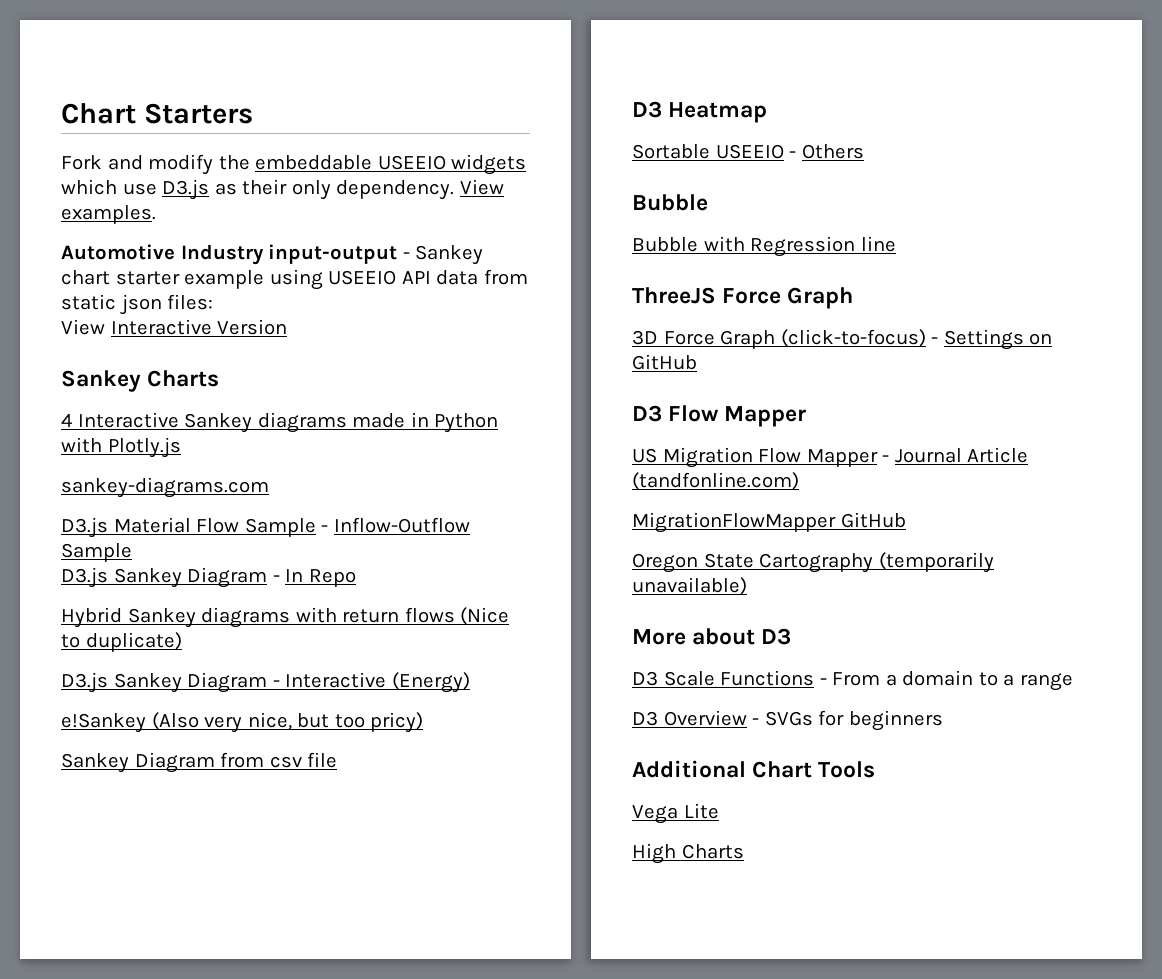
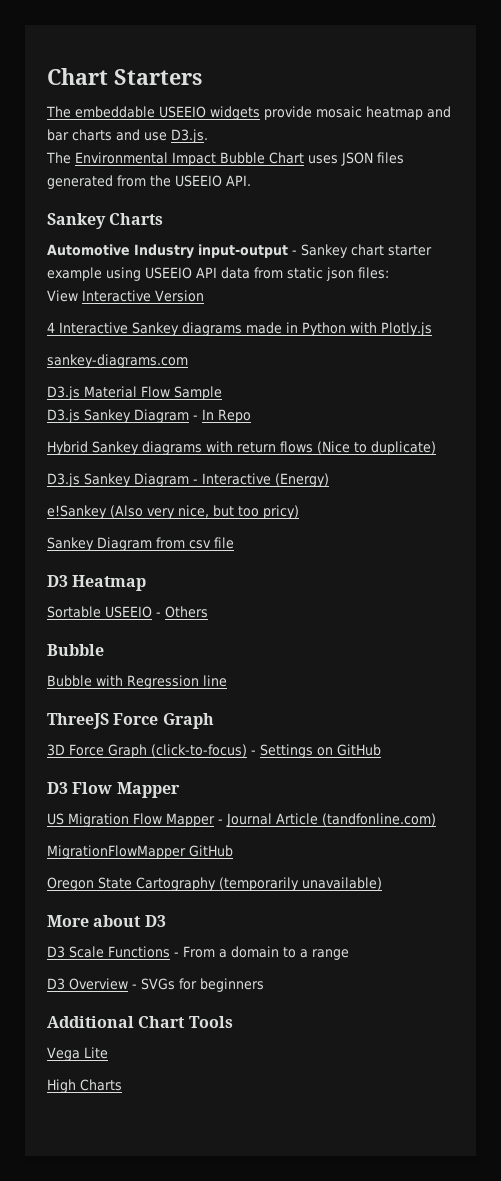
- Fork and modify the embeddable USEEIO widgets which use D3.js as their only dependency. View examples.
+ The embeddable USEEIO widgets provide mosaic heatmap and bar charts and use D3.js.
+ The Environmental Impact Bubble Chart uses JSON files generated from the USEEIO API.
+ Sankey Charts
- Sankey Charts
- D3.js Material Flow Sample - Inflow-Outflow Sample
+ D3.js Material Flow Sample

